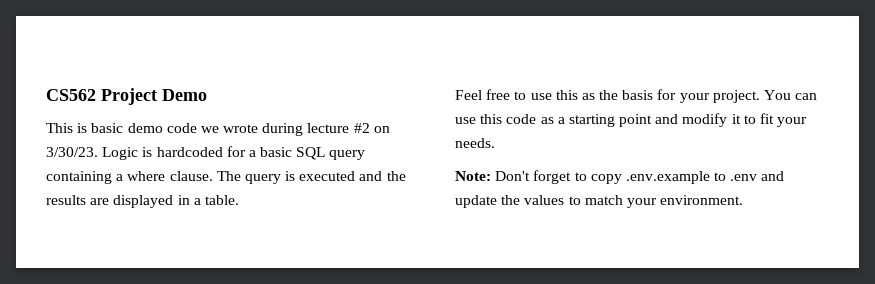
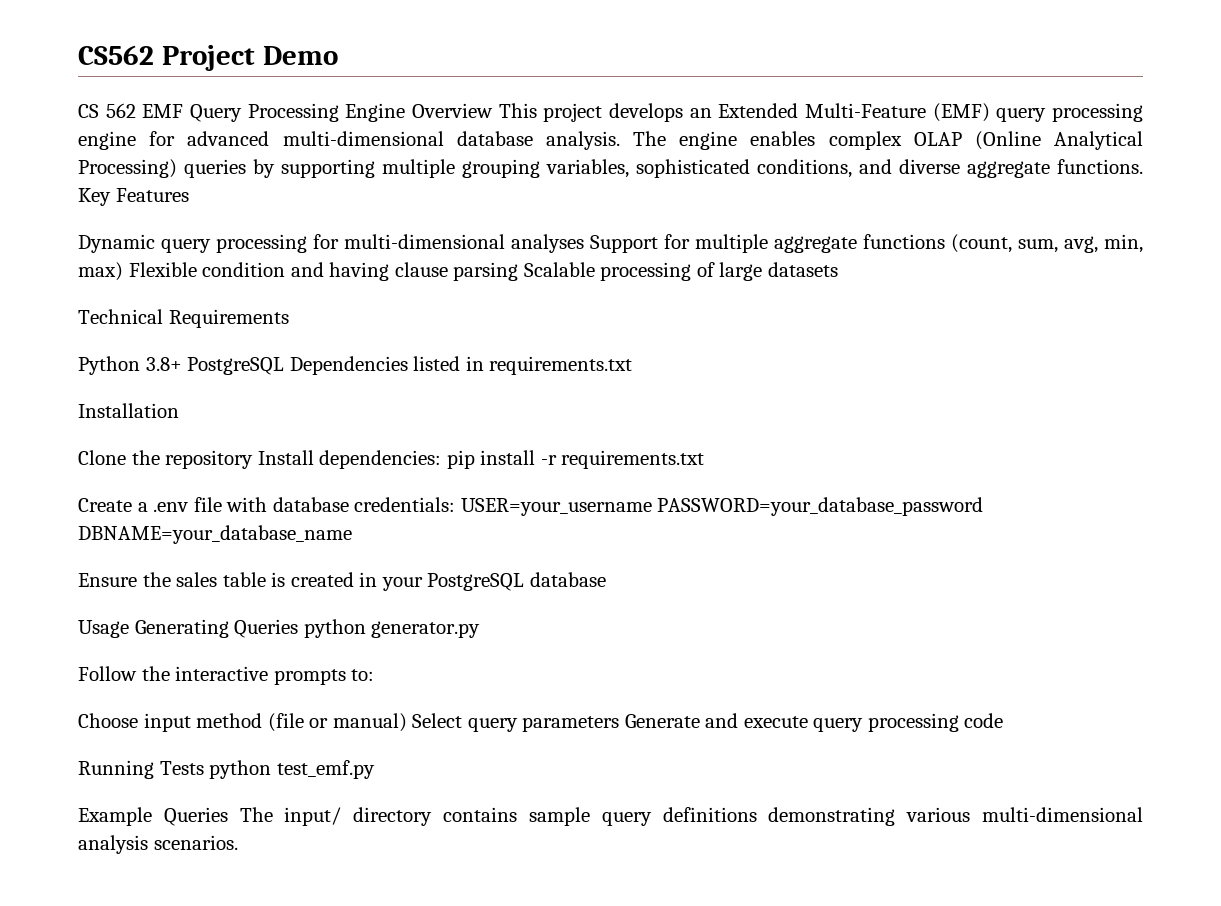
- This is basic demo code we wrote during lecture #2 on 3/30/23. Logic is hardcoded for a basic SQL query containing a where clause. The query is executed and the results are displayed in a table.
- Feel free to use this as the basis for your project. You can use this code as a starting point and modify it to fit your needs.
- Note: Don't forget to copy .env.example to .env and update the values to match your environment.
+ CS 562 EMF Query Processing Engine Overview This project develops an Extended Multi-Feature (EMF) query processing engine for advanced multi-dimensional database analysis. The engine enables complex OLAP (Online Analytical Processing) queries by supporting multiple grouping variables, sophisticated conditions, and diverse aggregate functions. Key Features
+ Dynamic query processing for multi-dimensional analyses Support for multiple aggregate functions (count, sum, avg, min, max) Flexible condition and having clause parsing Scalable processing of large datasets
+ Technical Requirements
+ Python 3.8+ PostgreSQL Dependencies listed in requirements.txt
+ Installation
+ Clone the repository Install dependencies: pip install -r requirements.txt
+ Create a .env file with database credentials: USER=your_username PASSWORD=your_database_password DBNAME=your_database_name
+ Ensure the sales table is created in your PostgreSQL database
+ Usage Generating Queries python generator.py
+ Follow the interactive prompts to:
+ Choose input method (file or manual) Select query parameters Generate and execute query processing code
+ Running Tests python test_emf.py
+ Example Queries The input/ directory contains sample query definitions demonstrating various multi-dimensional analysis scenarios.

